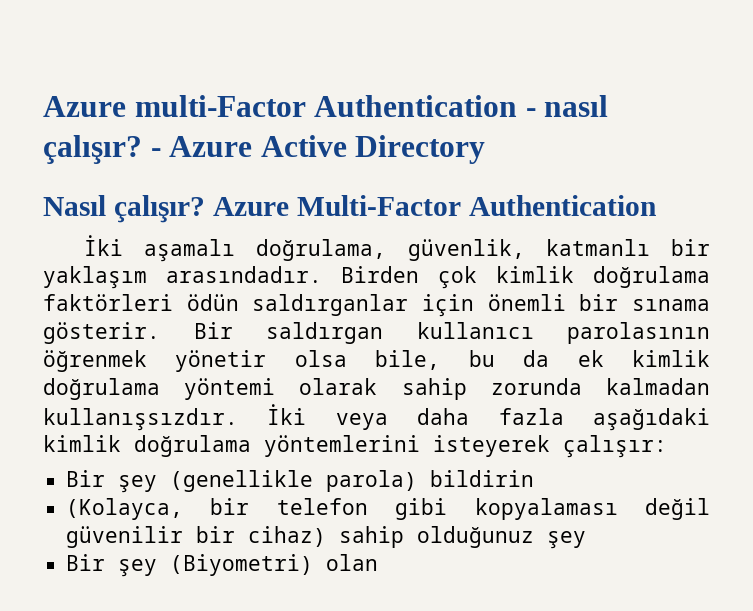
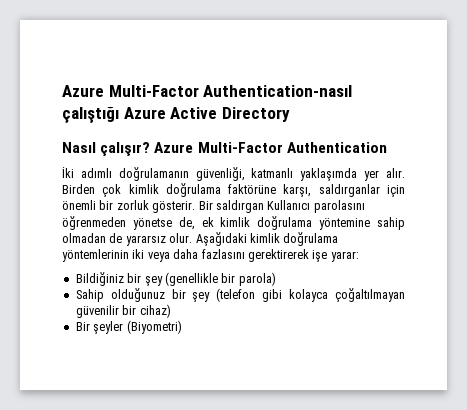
- Azure multi-Factor Authentication - nasıl çalışır? - Azure Active Directory
+ Azure Multi-Factor Authentication-nasıl çalıştığı Azure Active Directory
- İki aşamalı doğrulama, güvenlik, katmanlı bir yaklaşım arasındadır.
+ İki adımlı doğrulamanın güvenliği, katmanlı yaklaşımda yer alır.
- Birden çok kimlik doğrulama faktörleri ödün saldırganlar için önemli bir sınama gösterir.
+ Birden çok kimlik doğrulama faktörüne karşı, saldırganlar için önemli bir zorluk gösterir.
- Bir saldırgan kullanıcı parolasının öğrenmek yönetir olsa bile, bu da ek kimlik doğrulama yöntemi olarak sahip zorunda kalmadan kullanışsızdır. İki veya daha fazla aşağıdaki kimlik doğrulama yöntemlerini isteyerek çalışır:
- Bir şey (genellikle parola) bildirin
- (Kolayca, bir telefon gibi kopyalaması değil güvenilir bir cihaz) sahip olduğunuz şey
- Bir şey (Biyometri) olan
+ Bir saldırgan Kullanıcı parolasını öğrenmeden yönetse de, ek kimlik doğrulama yöntemine sahip olmadan de yararsız olur. Aşağıdaki kimlik doğrulama yöntemlerinin iki veya daha fazlasını gerektirerek işe yarar:
+ Bildiğiniz bir şey (genellikle bir parola)
+ Sahip olduğunuz bir şey (telefon gibi kolayca çoğaltılmayan güvenilir bir cihaz)
+ Bir şeyler (Biyometri)

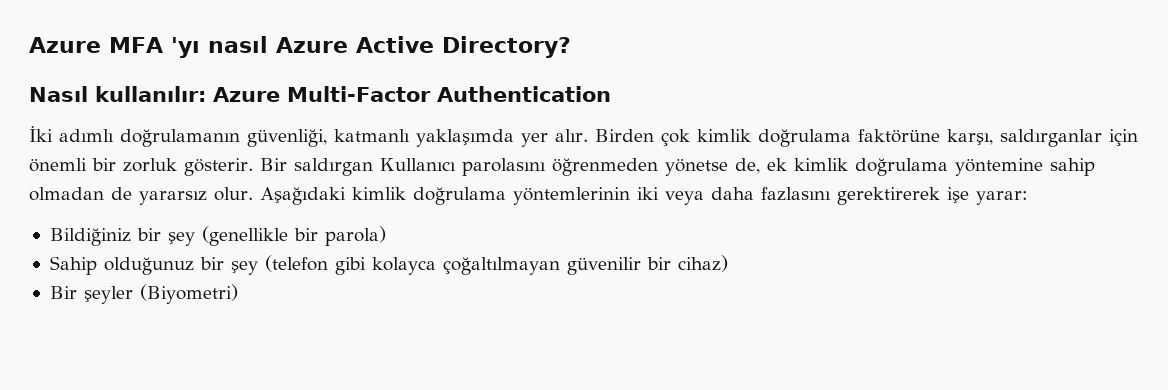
- Azure Multi-Factor Authentication-nasıl çalıştığı Azure Active Directory
+ Azure MFA 'yı nasıl Azure Active Directory?
- Nasıl çalışır? Azure Multi-Factor Authentication
+ Nasıl kullanılır: Azure Multi-Factor Authentication

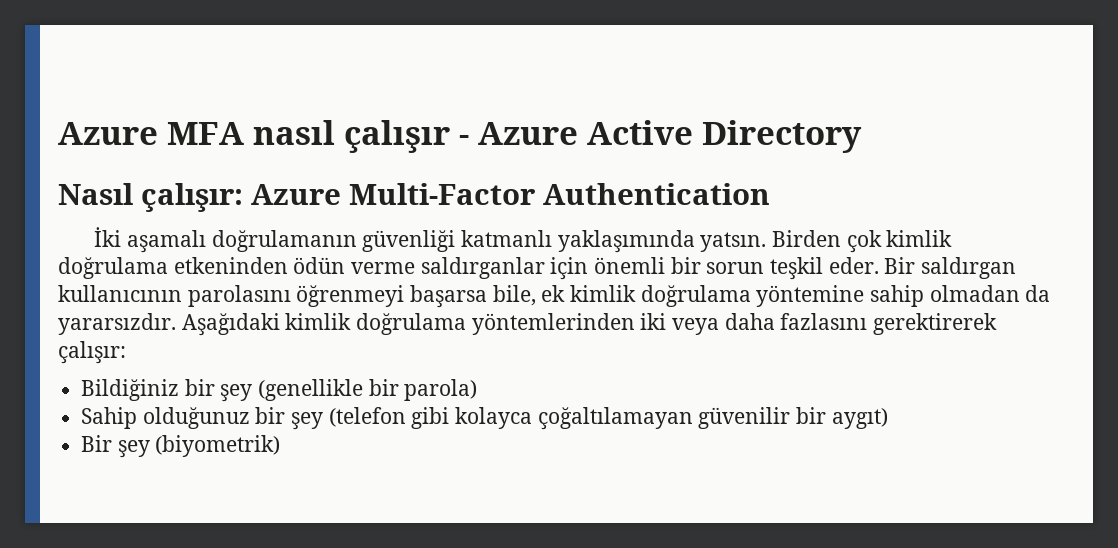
- Azure MFA 'yı nasıl Azure Active Directory?
+ Azure MFA nasıl çalışır - Azure Active Directory
- Nasıl kullanılır: Azure Multi-Factor Authentication
+ Nasıl çalışır: Azure Multi-Factor Authentication
- İki adımlı doğrulamanın güvenliği, katmanlı yaklaşımda yer alır.
+ İki aşamalı doğrulamanın güvenliği katmanlı yaklaşımında yatsın.
- Birden çok kimlik doğrulama faktörüne karşı, saldırganlar için önemli bir zorluk gösterir. Bir saldırgan Kullanıcı parolasını öğrenmeden yönetse de, ek kimlik doğrulama yöntemine sahip olmadan de yararsız olur.
+ Birden çok kimlik doğrulama etkeninden ödün verme saldırganlar için önemli bir sorun teşkil eder. Bir saldırgan kullanıcının parolasını öğrenmeyi başarsa bile, ek kimlik doğrulama yöntemine sahip olmadan da yararsızdır.
- Aşağıdaki kimlik doğrulama yöntemlerinin iki veya daha fazlasını gerektirerek işe yarar:
+ Aşağıdaki kimlik doğrulama yöntemlerinden iki veya daha fazlasını gerektirerek çalışır:
- Sahip olduğunuz bir şey (telefon gibi kolayca çoğaltılmayan güvenilir bir cihaz)
- Bir şeyler (Biyometri)
+ Sahip olduğunuz bir şey (telefon gibi kolayca çoğaltılamayan güvenilir bir aygıt)
+ Bir şey (biyometrik)

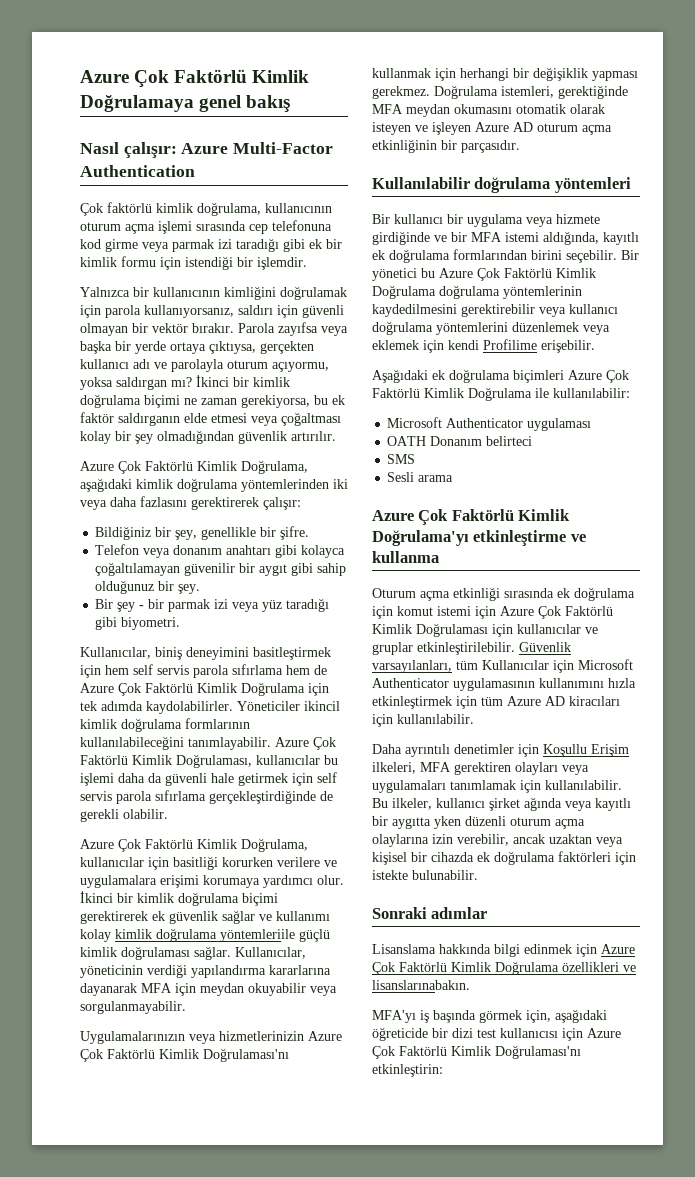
- Azure MFA nasıl çalışır - Azure Active Directory
+ Azure Çok Faktörlü Kimlik Doğrulamaya genel bakış
- İki aşamalı doğrulamanın güvenliği katmanlı yaklaşımında yatsın. Birden çok kimlik doğrulama etkeninden ödün verme saldırganlar için önemli bir sorun teşkil eder. Bir saldırgan kullanıcının parolasını öğrenmeyi başarsa bile, ek kimlik doğrulama yöntemine sahip olmadan da yararsızdır. Aşağıdaki kimlik doğrulama yöntemlerinden iki veya daha fazlasını gerektirerek çalışır:
+ Çok faktörlü kimlik doğrulama, kullanıcının oturum açma işlemi sırasında cep telefonuna kod girme veya parmak izi taradığı gibi ek bir kimlik formu için istendiği bir işlemdir.
+ Yalnızca bir kullanıcının kimliğini doğrulamak için parola kullanıyorsanız, saldırı için güvenli olmayan bir vektör bırakır. Parola zayıfsa veya başka bir yerde ortaya çıktıysa, gerçekten kullanıcı adı ve parolayla oturum açıyormu, yoksa saldırgan mı? İkinci bir kimlik doğrulama biçimi ne zaman gerekiyorsa, bu ek faktör saldırganın elde etmesi veya çoğaltması kolay bir şey olmadığından güvenlik artırılır.
+ Azure Çok Faktörlü Kimlik Doğrulama, aşağıdaki kimlik doğrulama yöntemlerinden iki veya daha fazlasını gerektirerek çalışır:
- Bildiğiniz bir şey (genellikle bir parola)
- Sahip olduğunuz bir şey (telefon gibi kolayca çoğaltılamayan güvenilir bir aygıt)
- Bir şey (biyometrik)
+ Bildiğiniz bir şey, genellikle bir şifre.
+ Telefon veya donanım anahtarı gibi kolayca çoğaltılamayan güvenilir bir aygıt gibi sahip olduğunuz bir şey.
+ Bir şey - bir parmak izi veya yüz taradığı gibi biyometri.
+ Kullanıcılar, biniş deneyimini basitleştirmek için hem self servis parola sıfırlama hem de Azure Çok Faktörlü Kimlik Doğrulama için tek adımda kaydolabilirler. Yöneticiler ikincil kimlik doğrulama formlarının kullanılabileceğini tanımlayabilir. Azure Çok Faktörlü Kimlik Doğrulaması, kullanıcılar bu işlemi daha da güvenli hale getirmek için self servis parola sıfırlama gerçekleştirdiğinde de gerekli olabilir.
+ Azure Çok Faktörlü Kimlik Doğrulama, kullanıcılar için basitliği korurken verilere ve uygulamalara erişimi korumaya yardımcı olur. İkinci bir kimlik doğrulama biçimi gerektirerek ek güvenlik sağlar ve kullanımı kolay kimlik doğrulama yöntemleriile güçlü kimlik doğrulaması sağlar. Kullanıcılar, yöneticinin verdiği yapılandırma kararlarına dayanarak MFA için meydan okuyabilir veya sorgulanmayabilir.
+ Uygulamalarınızın veya hizmetlerinizin Azure Çok Faktörlü Kimlik Doğrulaması'nı kullanmak için herhangi bir değişiklik yapması gerekmez. Doğrulama istemleri, gerektiğinde MFA meydan okumasını otomatik olarak isteyen ve işleyen Azure AD oturum açma etkinliğinin bir parçasıdır.
+ Kullanılabilir doğrulama yöntemleri
+ Bir kullanıcı bir uygulama veya hizmete girdiğinde ve bir MFA istemi aldığında, kayıtlı ek doğrulama formlarından birini seçebilir. Bir yönetici bu Azure Çok Faktörlü Kimlik Doğrulama doğrulama yöntemlerinin kaydedilmesini gerektirebilir veya kullanıcı doğrulama yöntemlerini düzenlemek veya eklemek için kendi Profilime erişebilir.
+ Aşağıdaki ek doğrulama biçimleri Azure Çok Faktörlü Kimlik Doğrulama ile kullanılabilir:
+ Microsoft Authenticator uygulaması
+ OATH Donanım belirteci
+ SMS
+ Sesli arama
+ Azure Çok Faktörlü Kimlik Doğrulama'yı etkinleştirme ve kullanma
+ Oturum açma etkinliği sırasında ek doğrulama için komut istemi için Azure Çok Faktörlü Kimlik Doğrulaması için kullanıcılar ve gruplar etkinleştirilebilir. Güvenlik varsayılanları, tüm Kullanıcılar için Microsoft Authenticator uygulamasının kullanımını hızla etkinleştirmek için tüm Azure AD kiracıları için kullanılabilir.
+ Daha ayrıntılı denetimler için Koşullu Erişim ilkeleri, MFA gerektiren olayları veya uygulamaları tanımlamak için kullanılabilir. Bu ilkeler, kullanıcı şirket ağında veya kayıtlı bir aygıtta yken düzenli oturum açma olaylarına izin verebilir, ancak uzaktan veya kişisel bir cihazda ek doğrulama faktörleri için istekte bulunabilir.
+ Sonraki adımlar
+ Lisanslama hakkında bilgi edinmek için Azure Çok Faktörlü Kimlik Doğrulama özellikleri ve lisanslarınabakın.
+ MFA'yı iş başında görmek için, aşağıdaki öğreticide bir dizi test kullanıcısı için Azure Çok Faktörlü Kimlik Doğrulaması'nı etkinleştirin:

